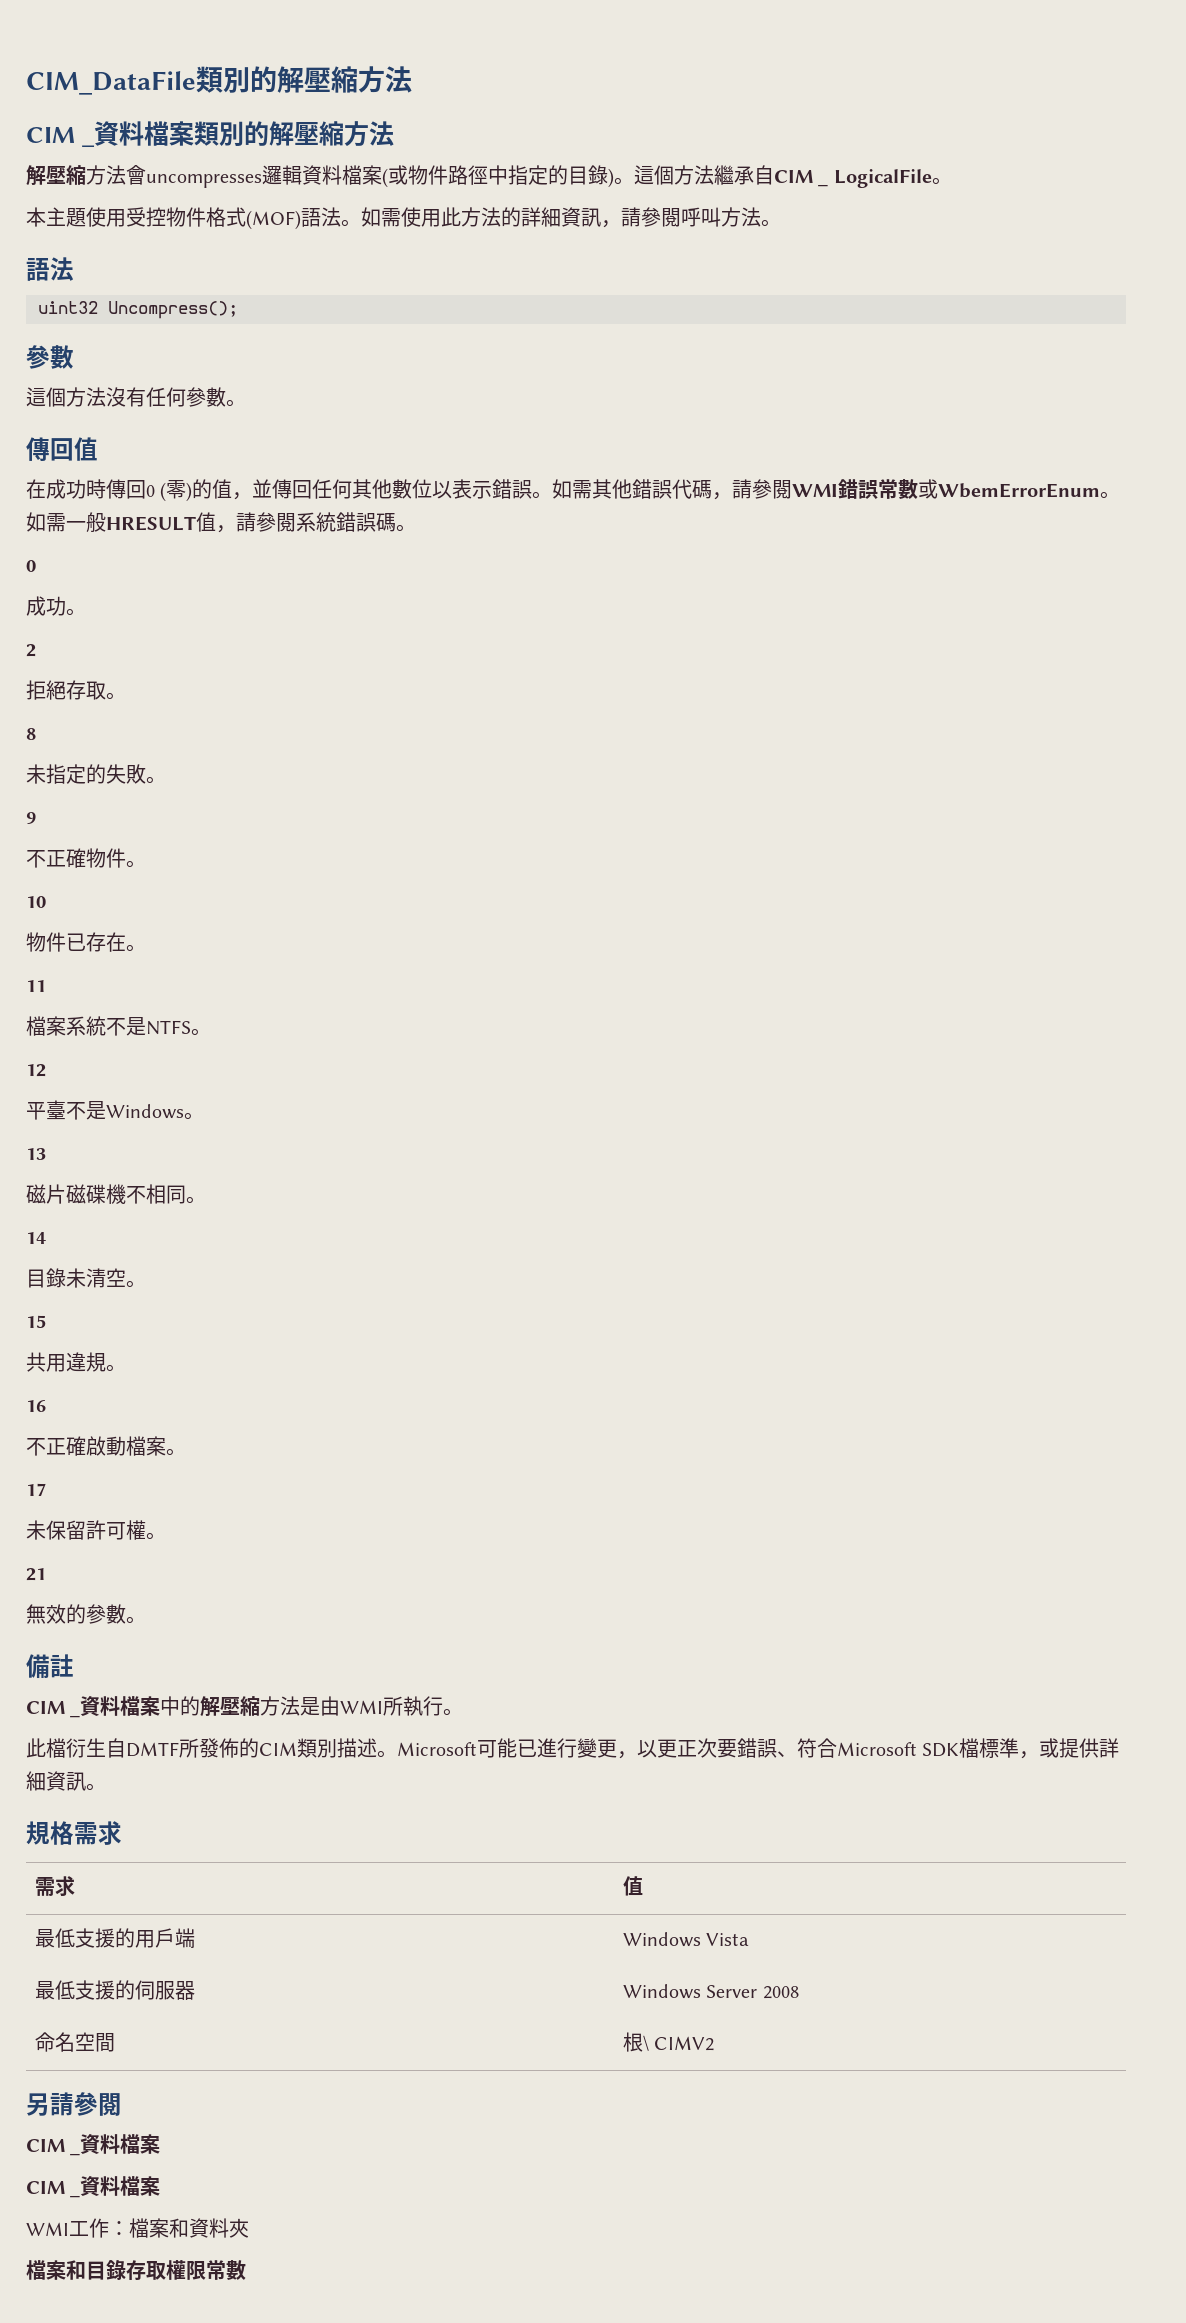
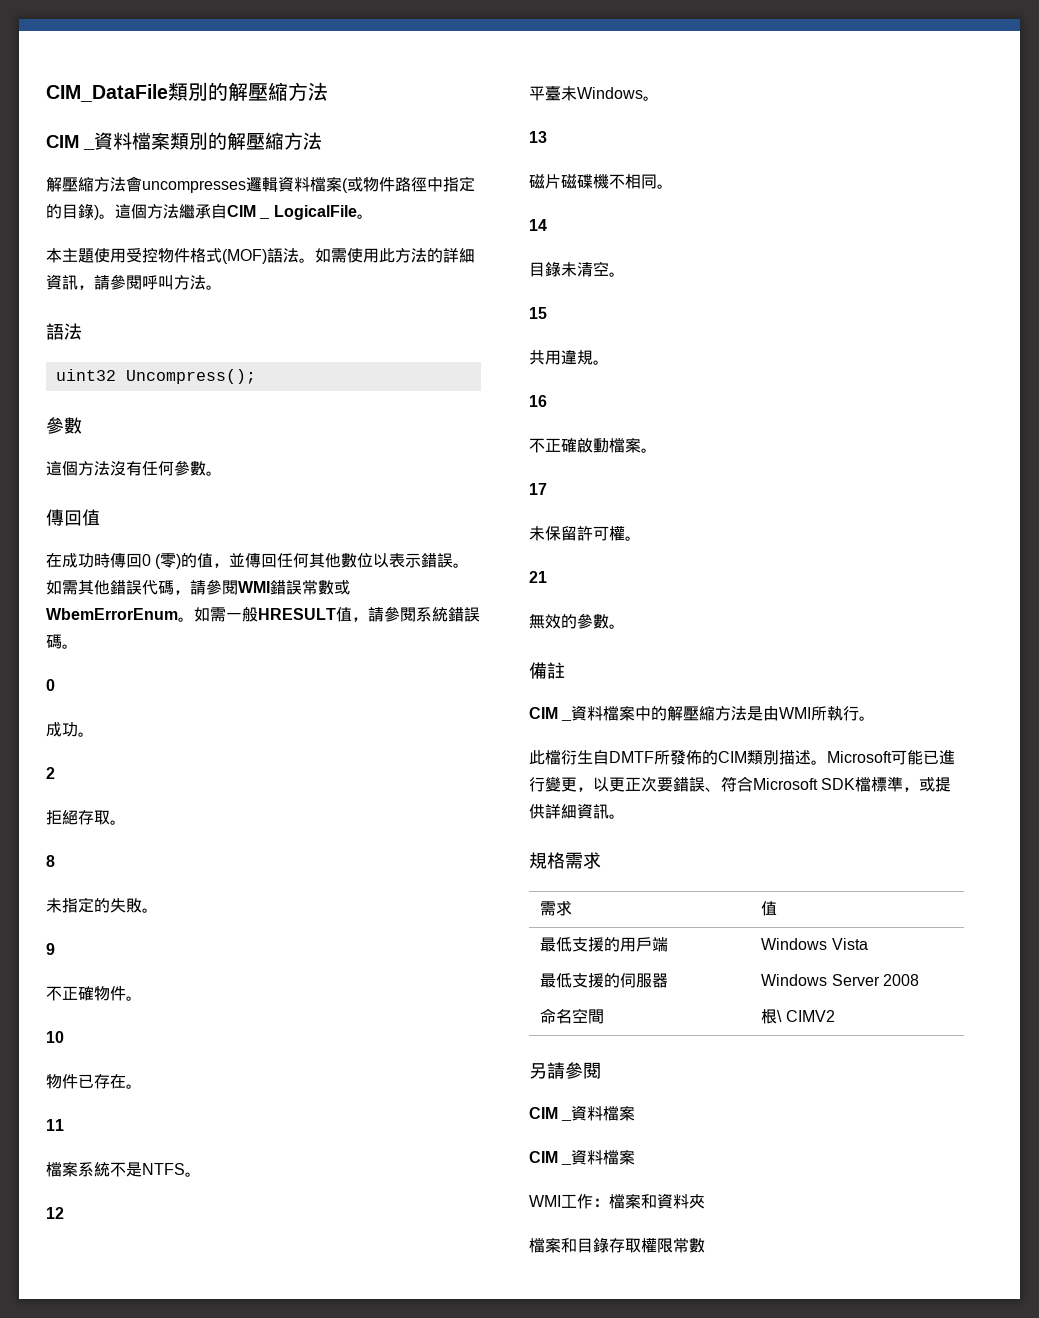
- 平臺不是Windows。
+ 平臺未Windows。

